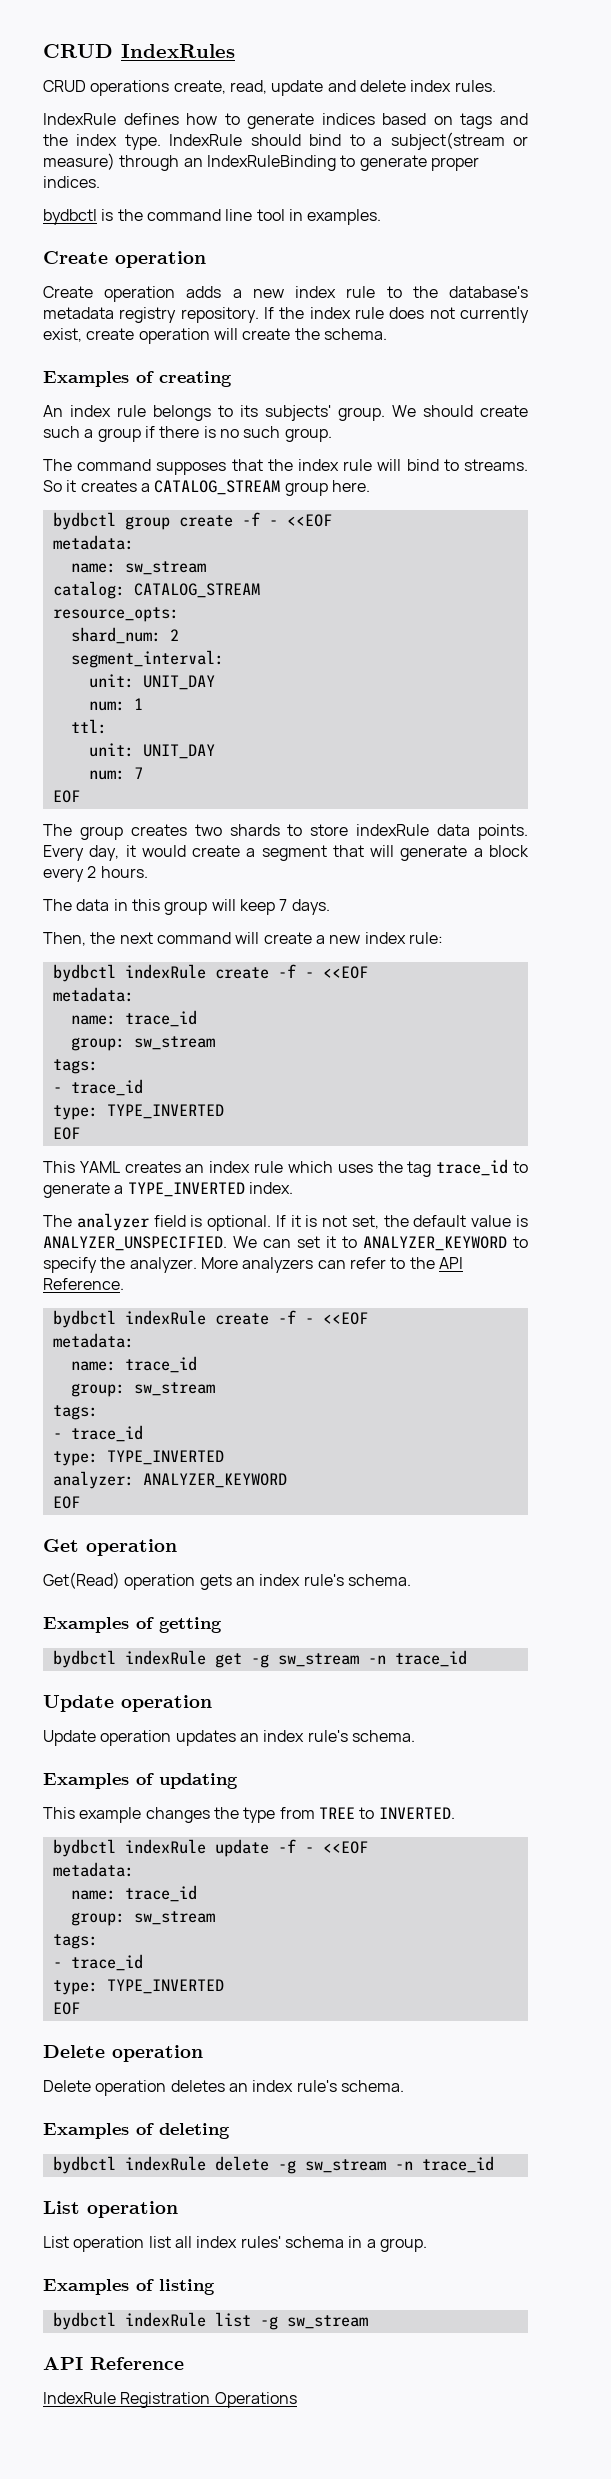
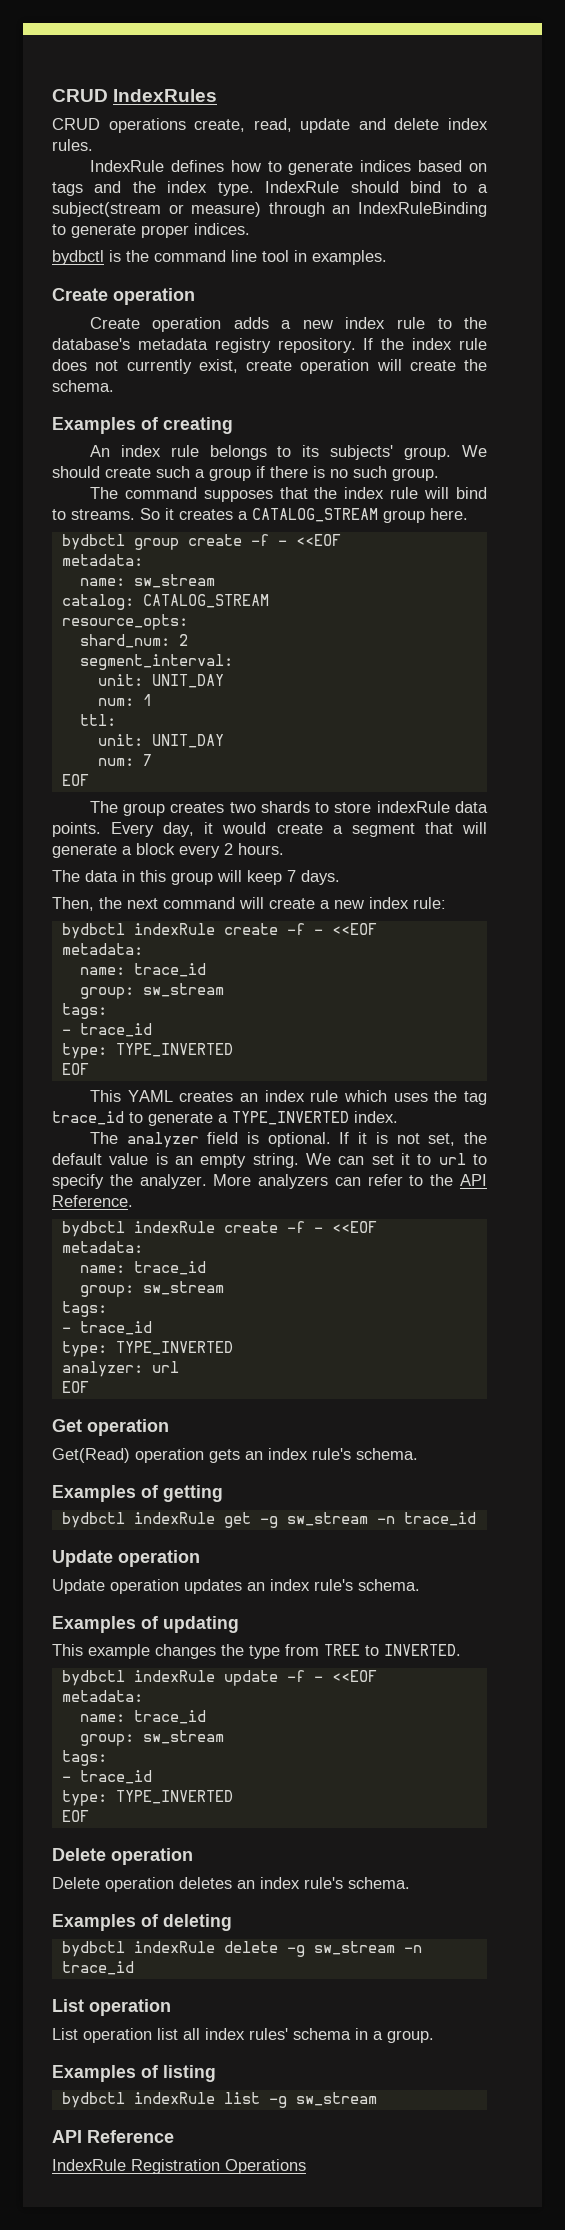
- If it is not set, the default value is ANALYZER_UNSPECIFIED.
+ If it is not set, the default value is an empty string.
- We can set it to ANALYZER_KEYWORD to specify the analyzer.
+ We can set it to url to specify the analyzer.
- analyzer: ANALYZER_KEYWORD
+ analyzer: url

